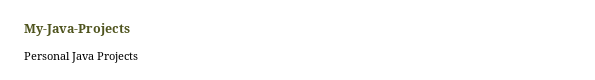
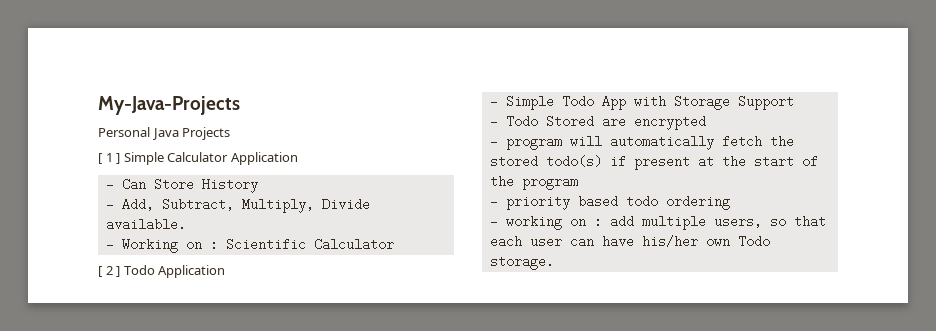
+ [ 1 ] Simple Calculator Application
+ - Can Store History
+ - Add, Subtract, Multiply, Divide available.
+ - Working on : Scientific Calculator
+ [ 2 ] Todo Application
+ - Simple Todo App with Storage Support
+ - Todo Stored are encrypted
+ - program will automatically fetch the stored todo(s) if present at the start of the program
+ - priority based todo ordering
+ - working on : add multiple users, so that each user can have his/her own Todo storage.

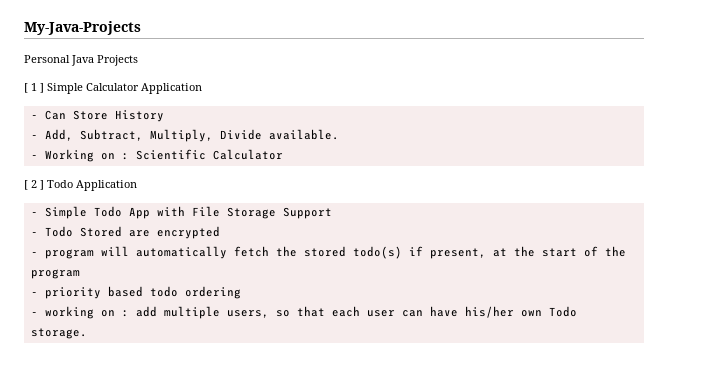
- - Simple Todo App with Storage Support
+ - Simple Todo App with File Storage Support
- - program will automatically fetch the stored todo(s) if present at the start of the program
+ - program will automatically fetch the stored todo(s) if present, at the start of the program

